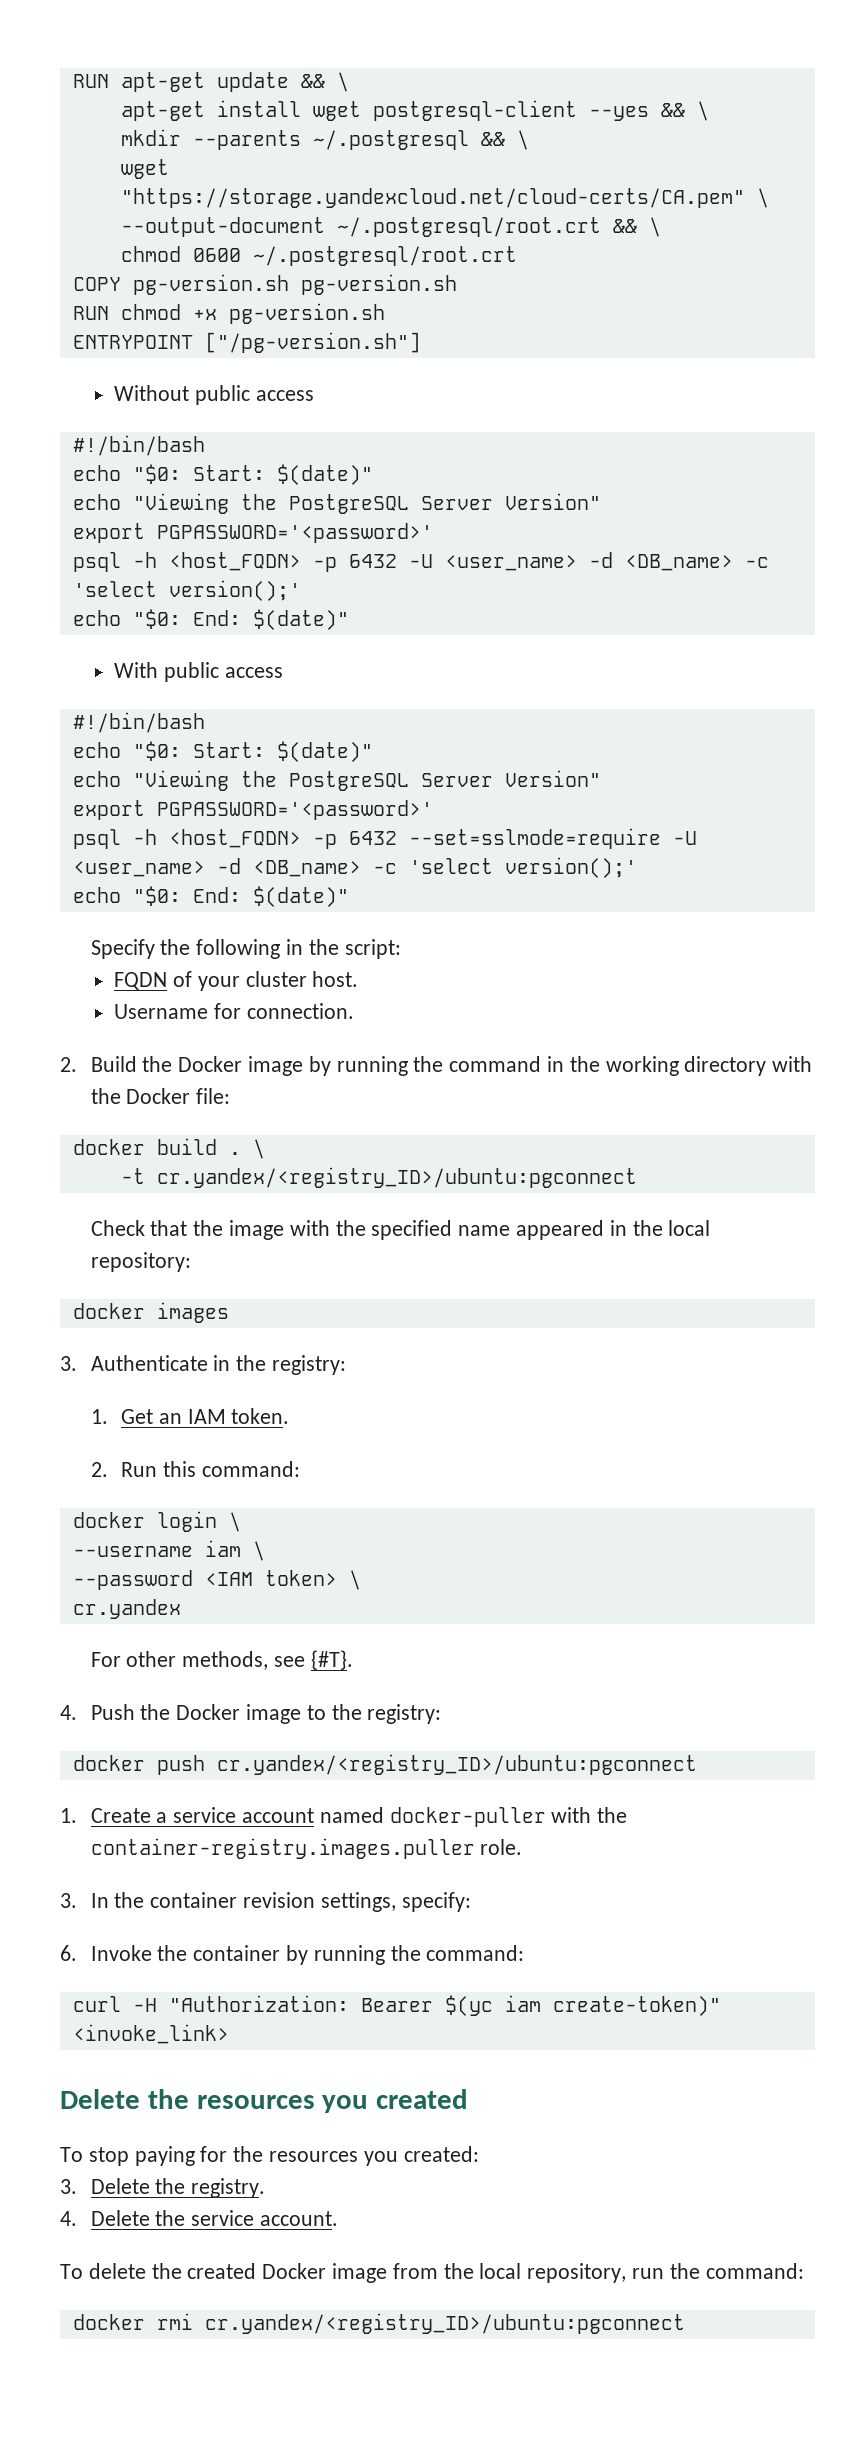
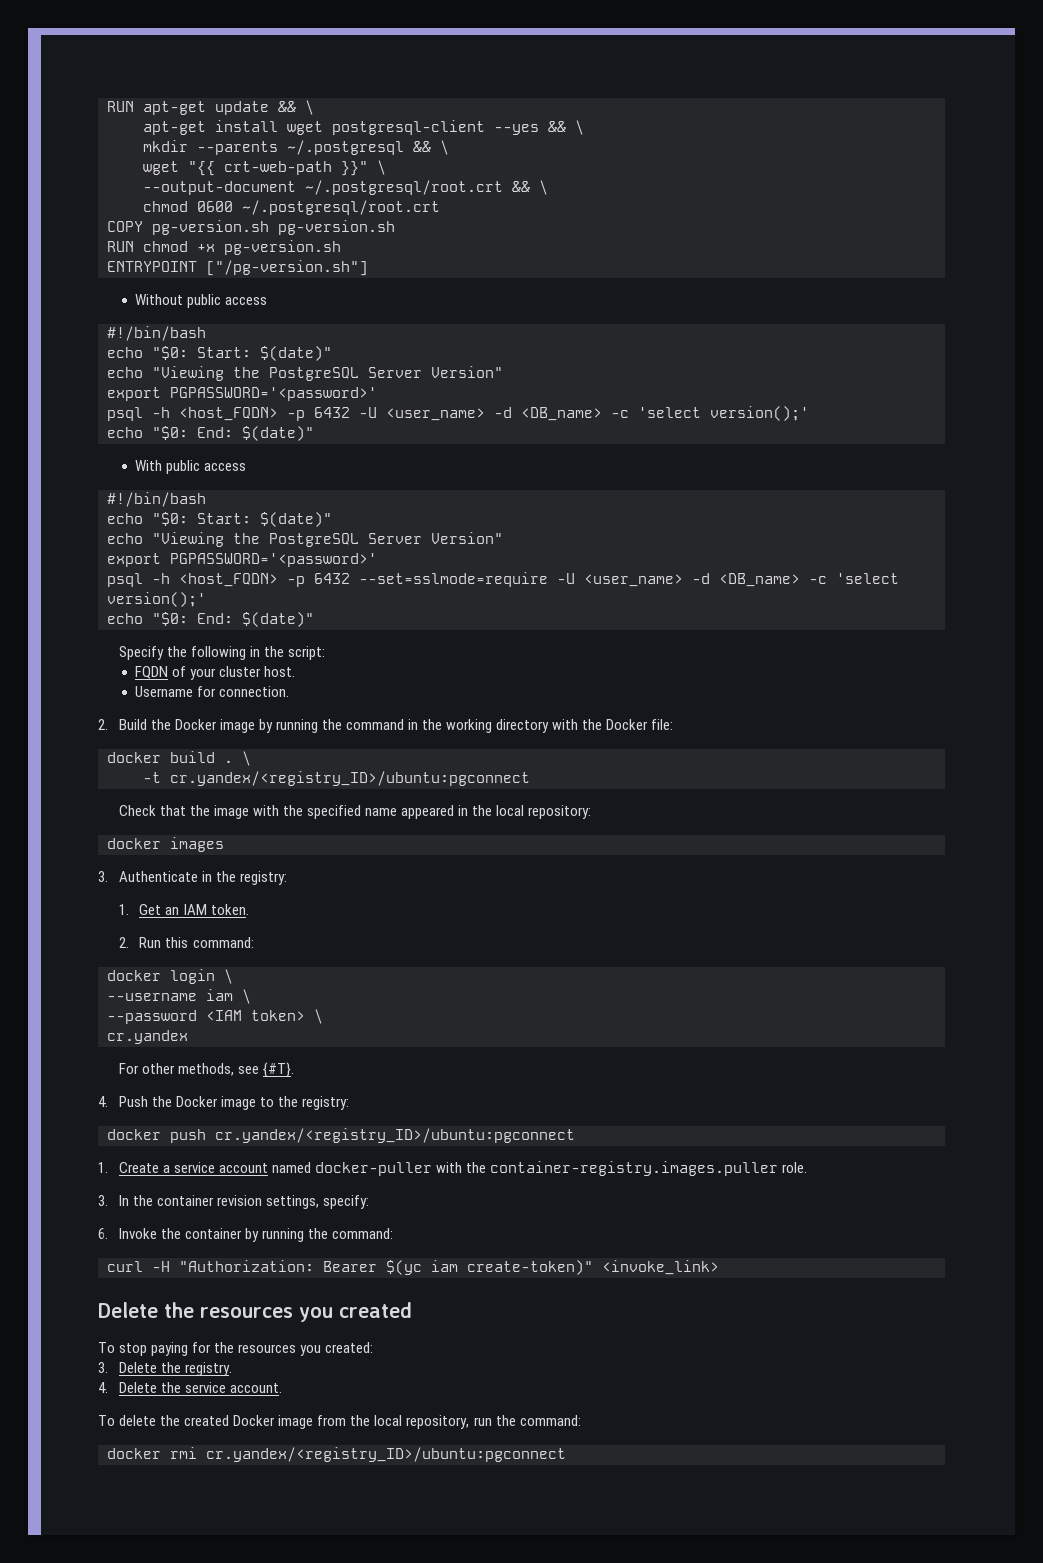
- wget "https://storage.yandexcloud.net/cloud-certs/CA.pem" \
+ wget "{{ crt-web-path }}" \

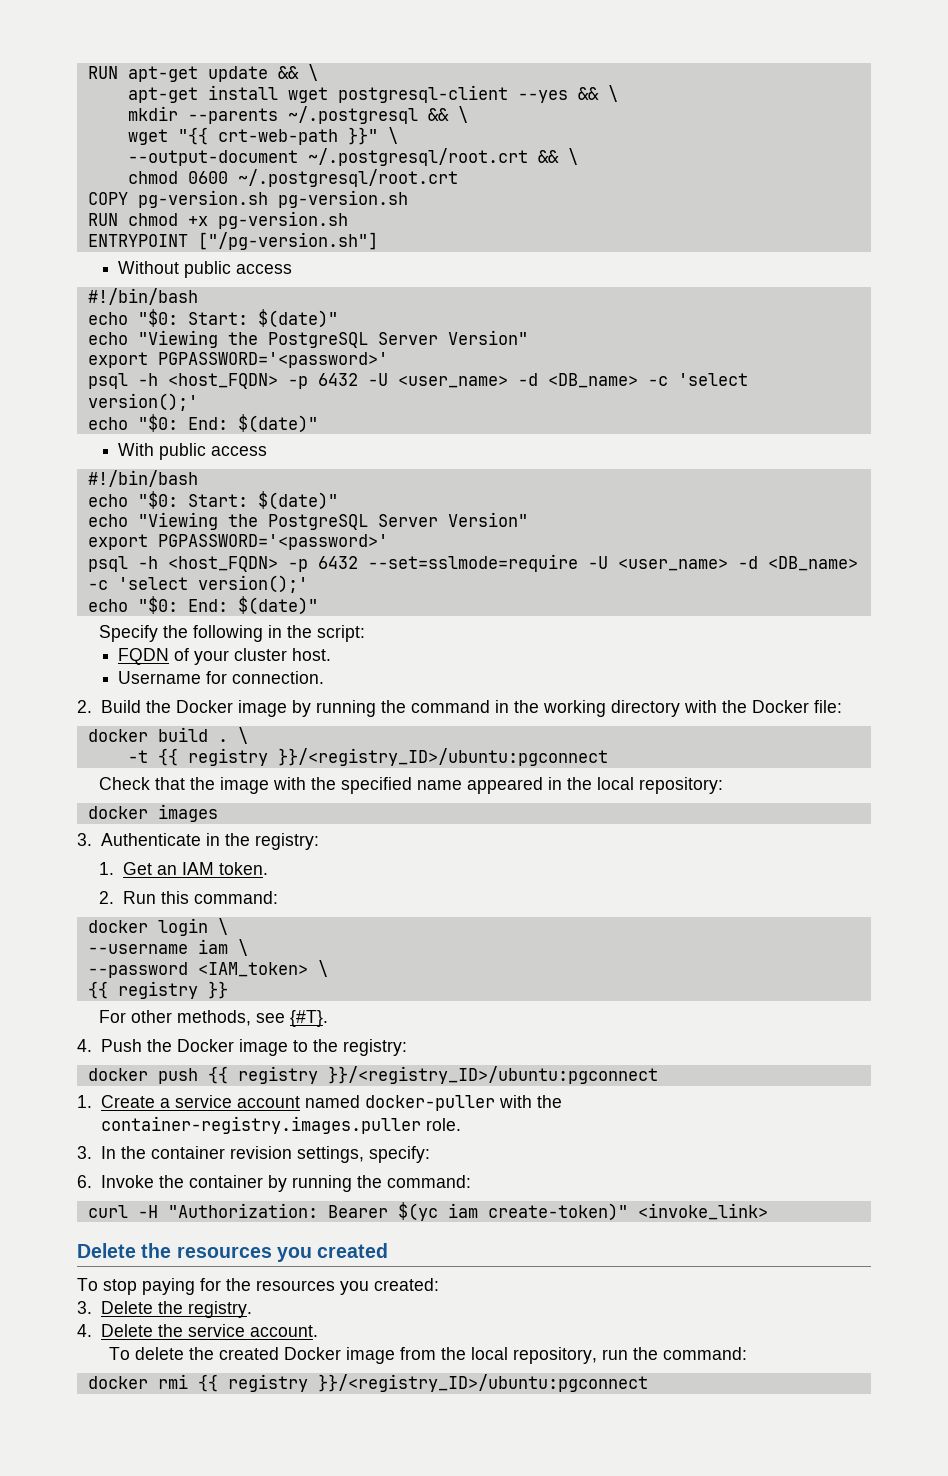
- -t cr.yandex/<registry_ID>/ubuntu:pgconnect
+ -t {{ registry }}/<registry_ID>/ubuntu:pgconnect
- --password <IAM token> \
- cr.yandex
+ --password <IAM_token> \
+ {{ registry }}
- docker push cr.yandex/<registry_ID>/ubuntu:pgconnect
+ docker push {{ registry }}/<registry_ID>/ubuntu:pgconnect
- docker rmi cr.yandex/<registry_ID>/ubuntu:pgconnect
+ docker rmi {{ registry }}/<registry_ID>/ubuntu:pgconnect

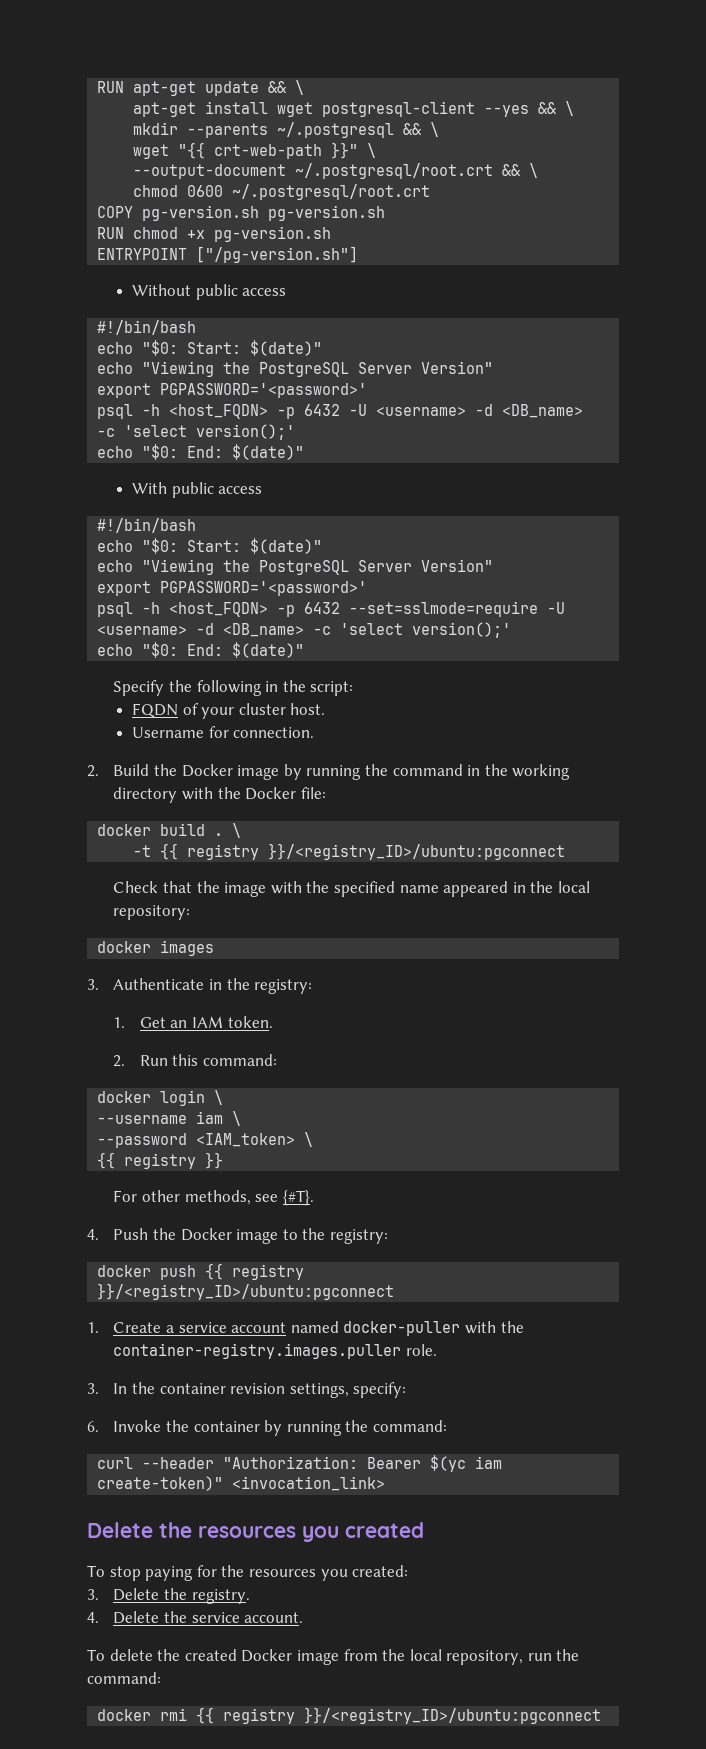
- psql -h <host_FQDN> -p 6432 -U <user_name> -d <DB_name> -c 'select version();'
+ psql -h <host_FQDN> -p 6432 -U <username> -d <DB_name> -c 'select version();'
- psql -h <host_FQDN> -p 6432 --set=sslmode=require -U <user_name> -d <DB_name> -c 'select version();'
+ psql -h <host_FQDN> -p 6432 --set=sslmode=require -U <username> -d <DB_name> -c 'select version();'
- curl -H "Authorization: Bearer $(yc iam create-token)" <invoke_link>
+ curl --header "Authorization: Bearer $(yc iam create-token)" <invocation_link>

